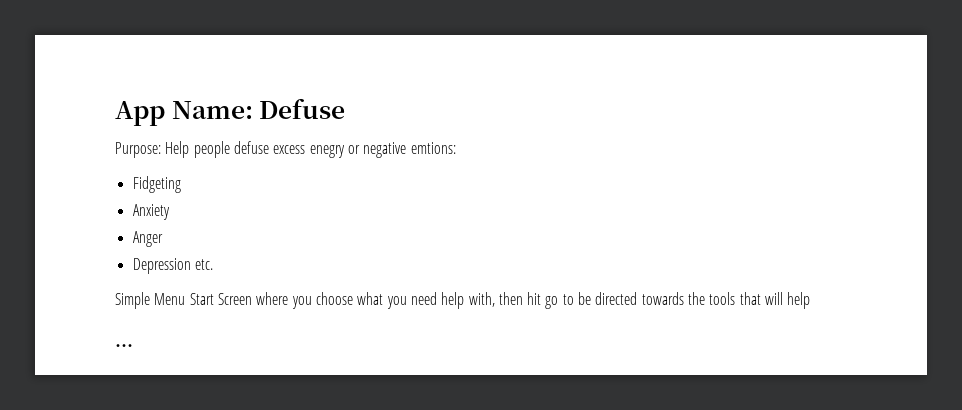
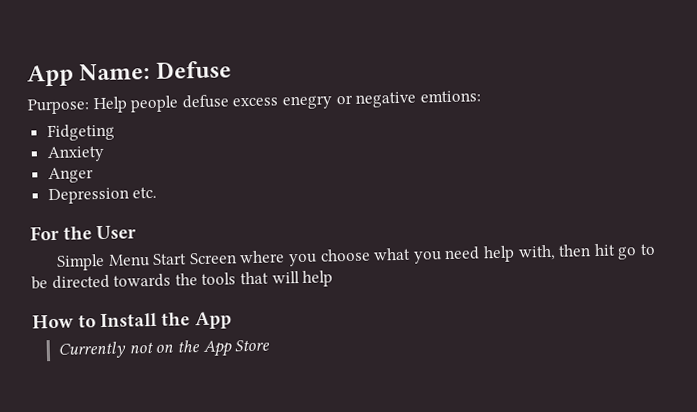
+ For the User
- ...
+ How to Install the App
+ Currently not on the App Store

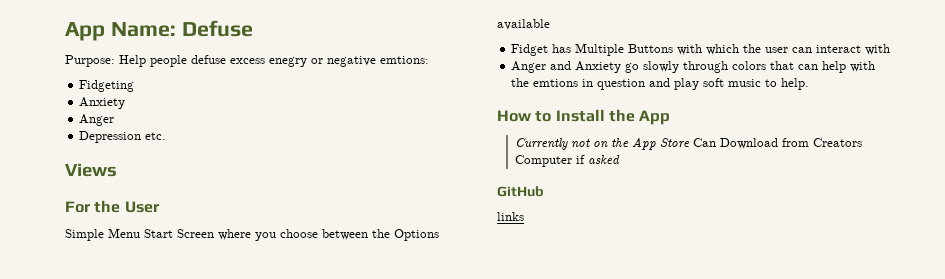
+ Views
- Simple Menu Start Screen where you choose what you need help with, then hit go to be directed towards the tools that will help
+ Simple Menu Start Screen where you choose between the Options available
+ Fidget has Multiple Buttons with which the user can interact with
+ Anger and Anxiety go slowly through colors that can help with the emtions in question and play soft music to help.
- Currently not on the App Store
+ Currently not on the App Store Can Download from Creators Computer if asked
+ GitHub
+ links

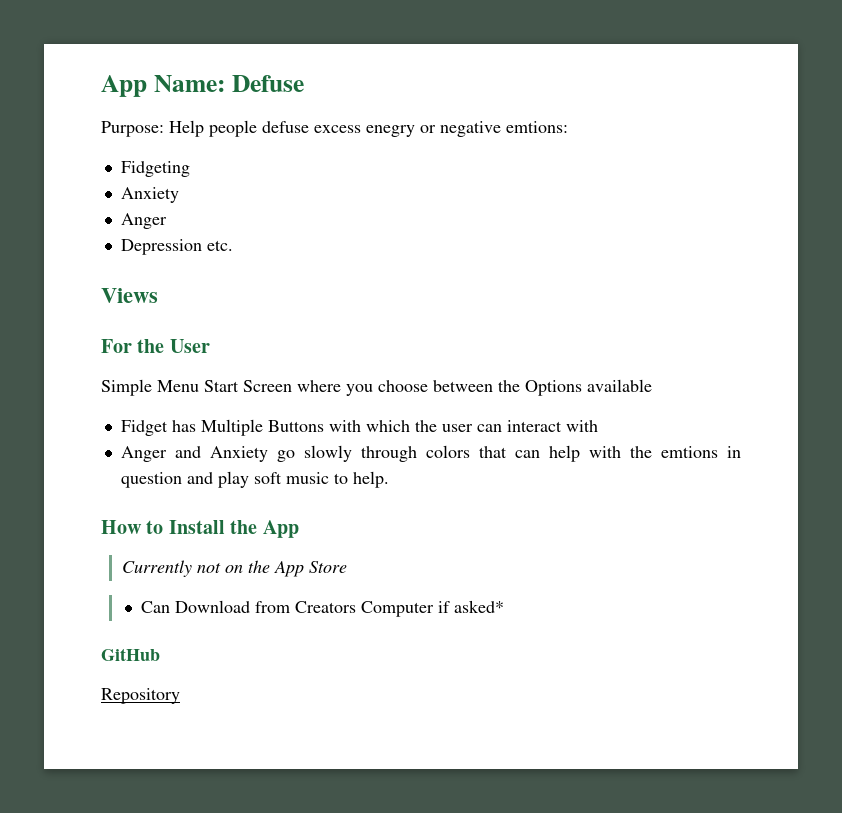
- Currently not on the App Store Can Download from Creators Computer if asked
+ Currently not on the App Store
+ Can Download from Creators Computer if asked*
- links
+ Repository

